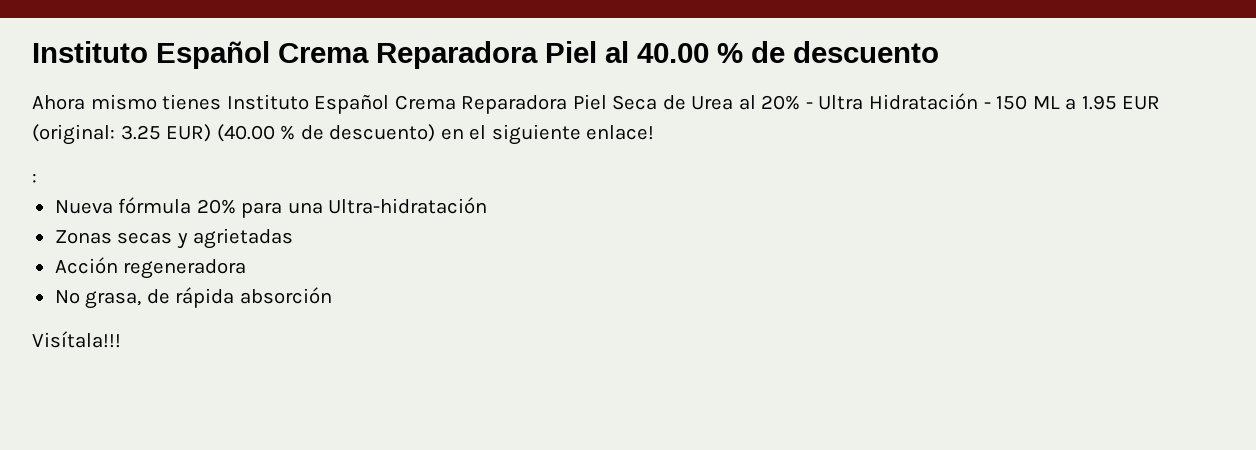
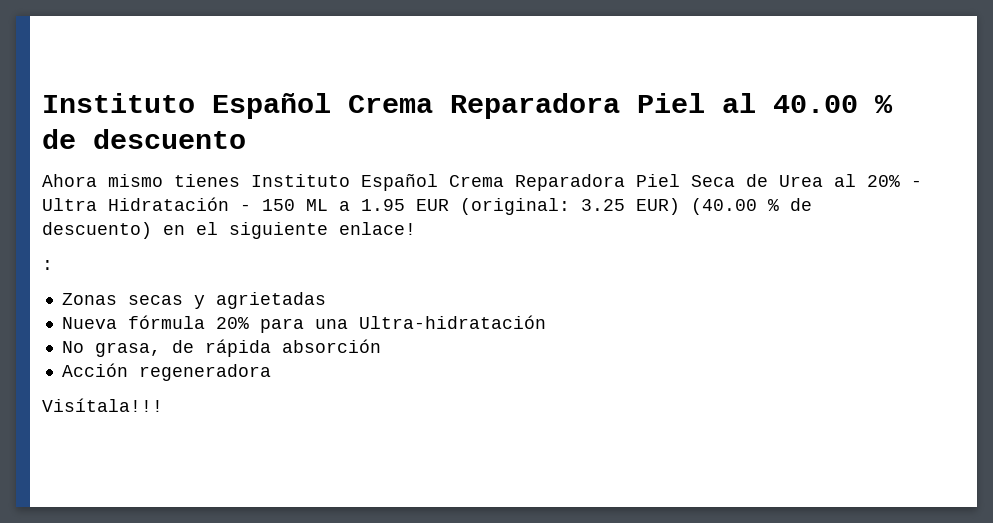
+ Zonas secas y agrietadas
- Zonas secas y agrietadas
- Acción regeneradora
+ Acción regeneradora

